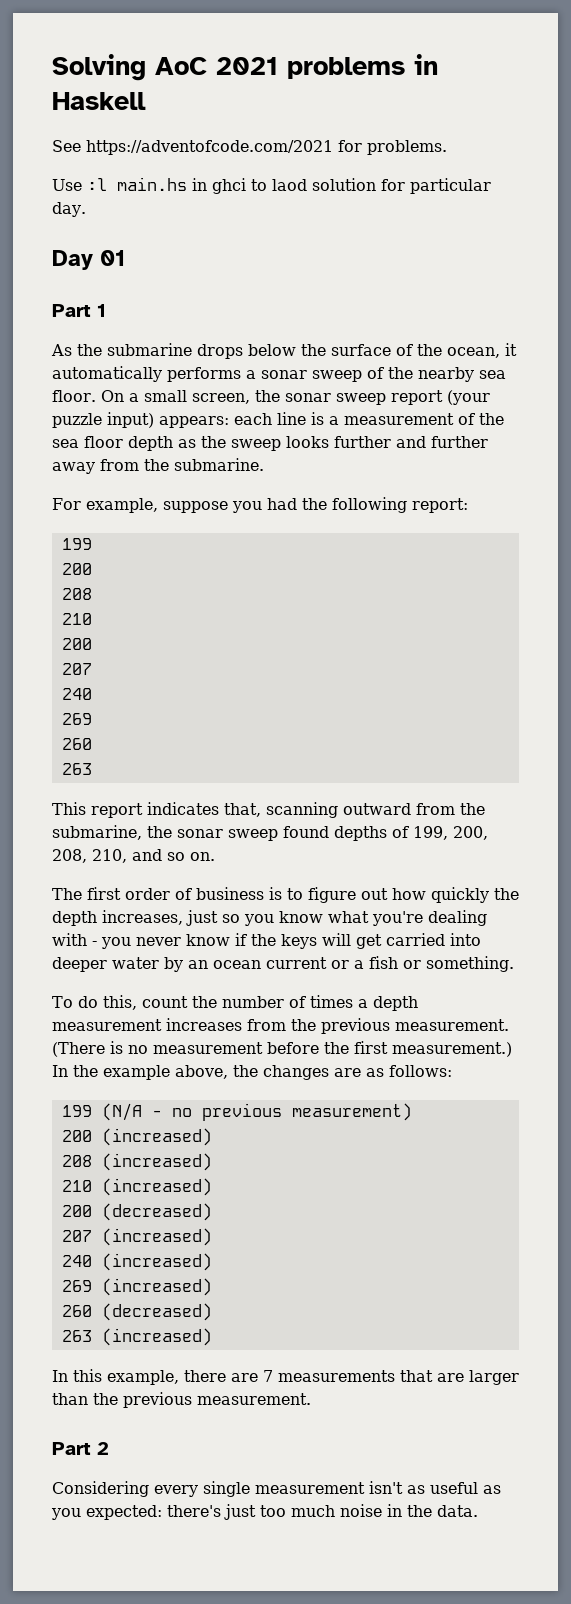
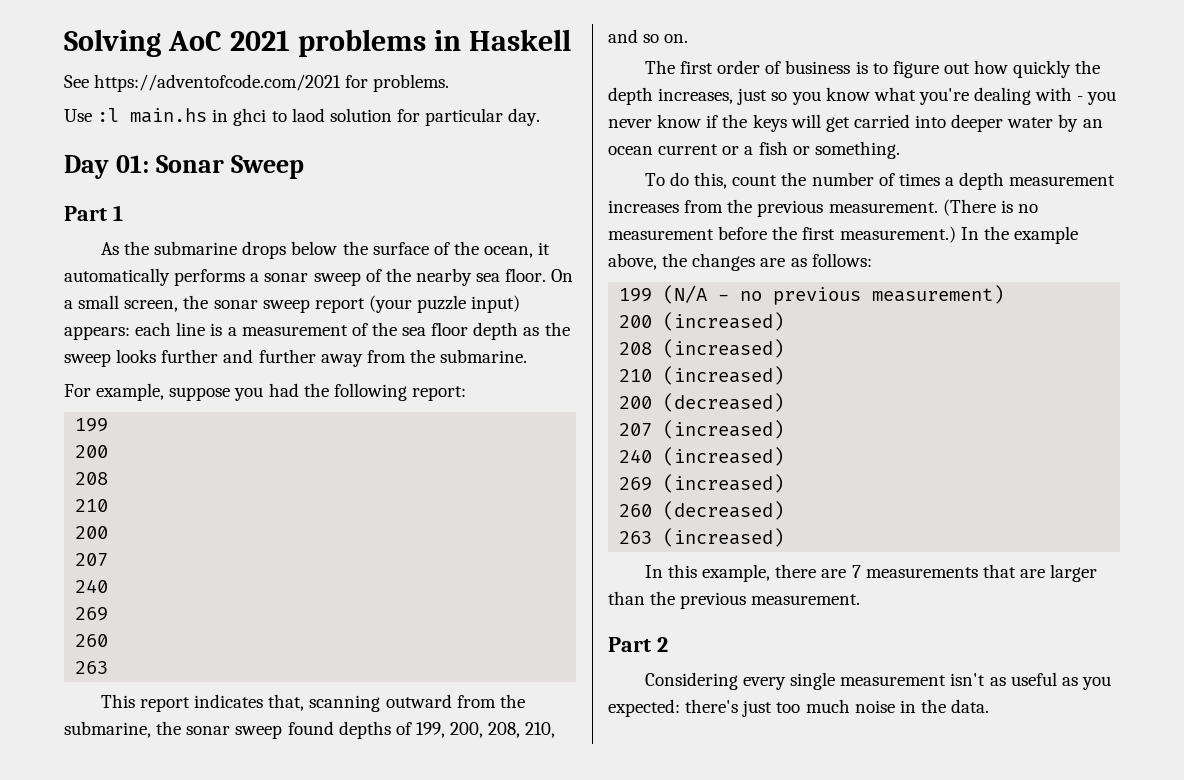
- Day 01
+ Day 01: Sonar Sweep

